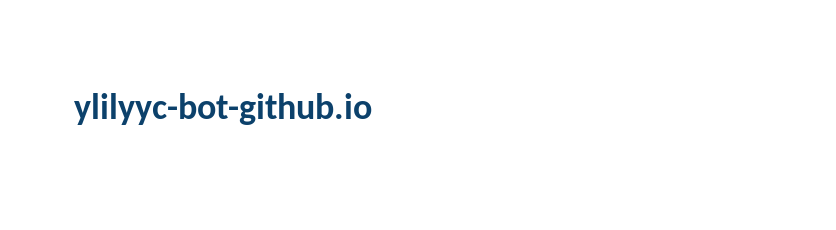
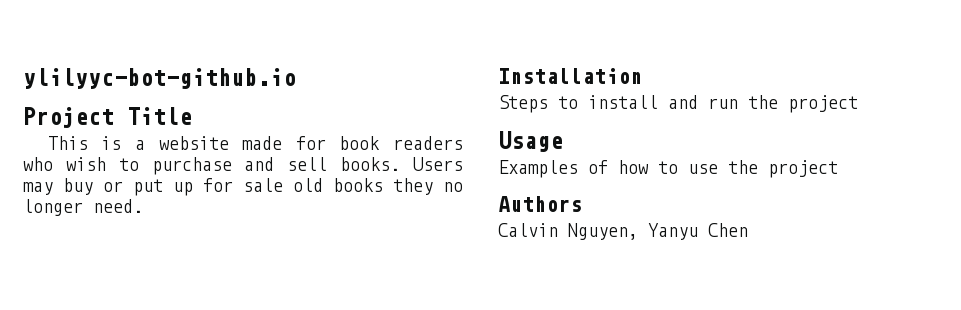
+ Project Title
+ This is a website made for book readers who wish to purchase and sell books. Users may buy or put up for sale old books they no longer need.
+ Installation
+ Steps to install and run the project
+ Usage
+ Examples of how to use the project
+ Authors
+ Calvin Nguyen, Yanyu Chen

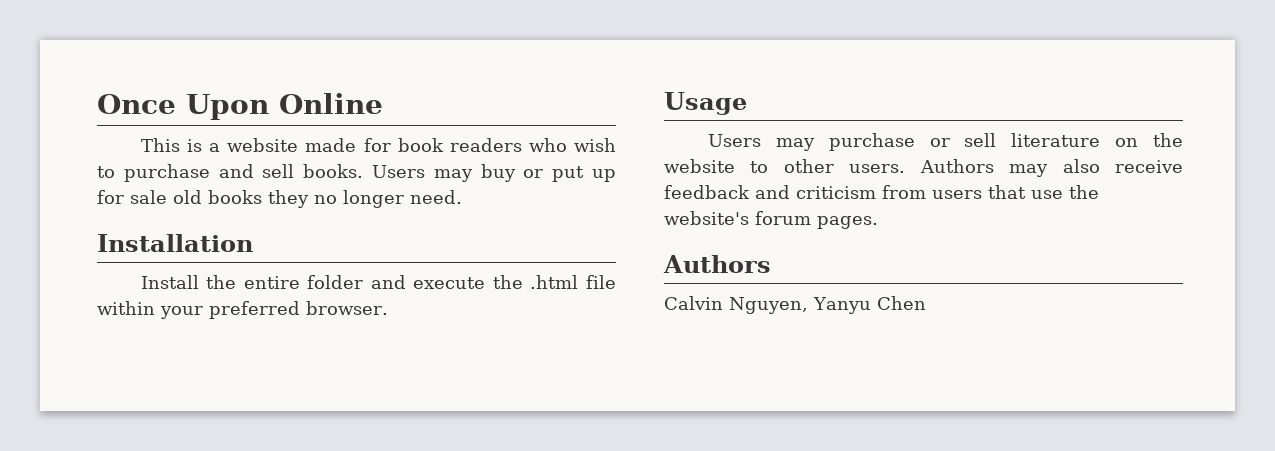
- ylilyyc-bot-github.io
- Project Title
+ Once Upon Online
- Steps to install and run the project
+ Install the entire folder and execute the .html file within your preferred browser.
  Usage
- Examples of how to use the project
+ Users may purchase or sell literature on the website to other users. Authors may also receive feedback and criticism from users that use the website's forum pages.

